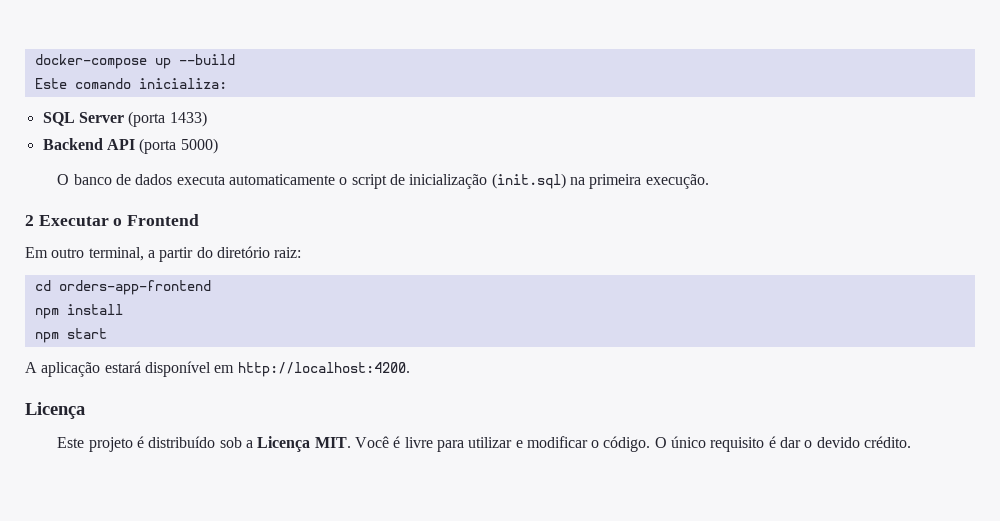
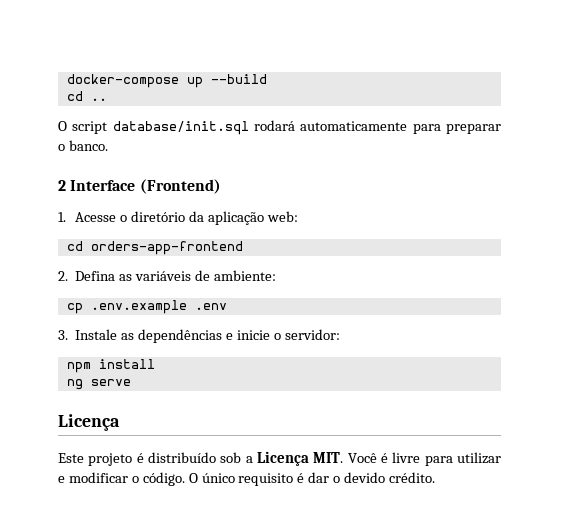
- Este comando inicializa:
- SQL Server (porta 1433)
- Backend API (porta 5000)
- O banco de dados executa automaticamente o script de inicialização (init.sql) na primeira execução.
- 2 Executar o Frontend
- Em outro terminal, a partir do diretório raiz:
+ cd ..
+ O script database/init.sql rodará automaticamente para preparar o banco.
+ 2 Interface (Frontend)
+ 1. Acesse o diretório da aplicação web:
  cd orders-app-frontend
+ 2. Defina as variáveis de ambiente:
+ cp .env.example .env
+ 3. Instale as dependências e inicie o servidor:
  npm install
- npm start
- A aplicação estará disponível em http://localhost:4200.
+ ng serve

